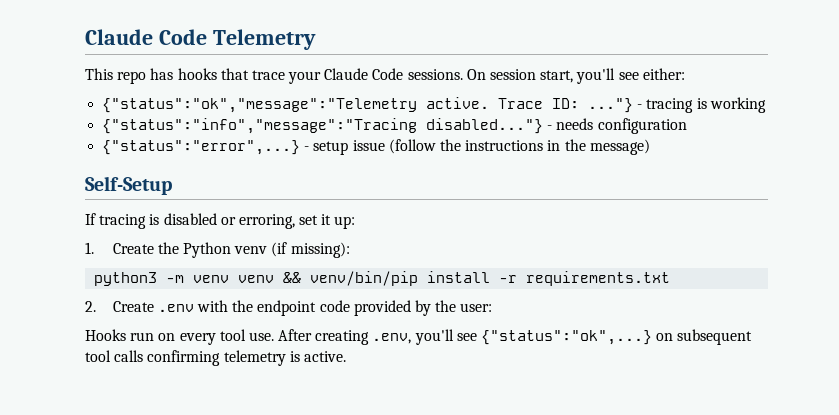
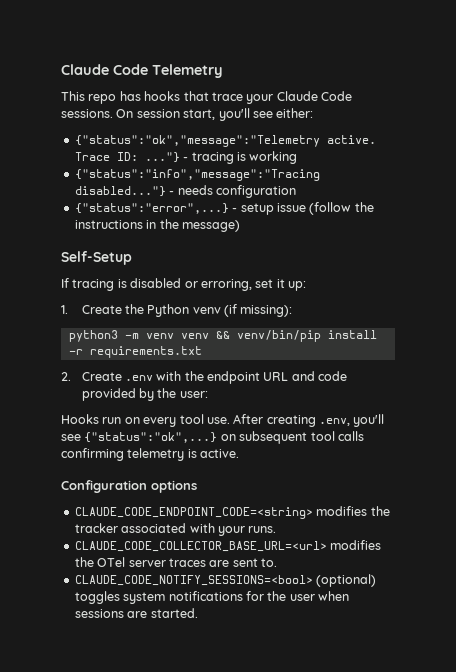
- 2. Create .env with the endpoint code provided by the user:
+ 2. Create .env with the endpoint URL and code provided by the user:
+ Configuration options
+ CLAUDE_CODE_ENDPOINT_CODE=<string> modifies the tracker associated with your runs.
+ CLAUDE_CODE_COLLECTOR_BASE_URL=<url> modifies the OTel server traces are sent to.
+ CLAUDE_CODE_NOTIFY_SESSIONS=<bool> (optional) toggles system notifications for the user when sessions are started.

